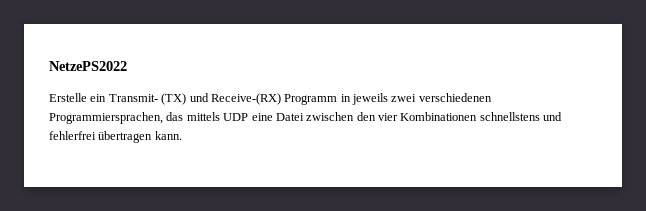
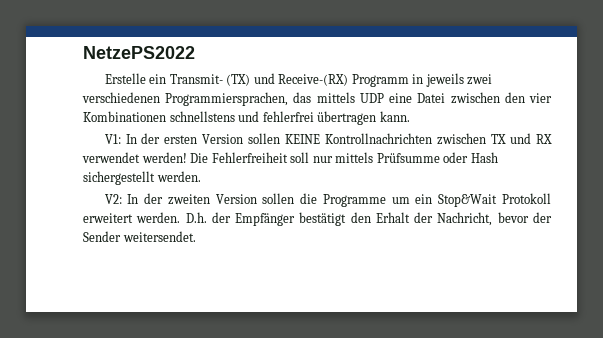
+ V1: In der ersten Version sollen KEINE Kontrollnachrichten zwischen TX und RX verwendet werden! Die Fehlerfreiheit soll nur mittels Prüfsumme oder Hash sichergestellt werden.
+ V2: In der zweiten Version sollen die Programme um ein Stop&Wait Protokoll erweitert werden. D.h. der Empfänger bestätigt den Erhalt der Nachricht, bevor der Sender weitersendet.

